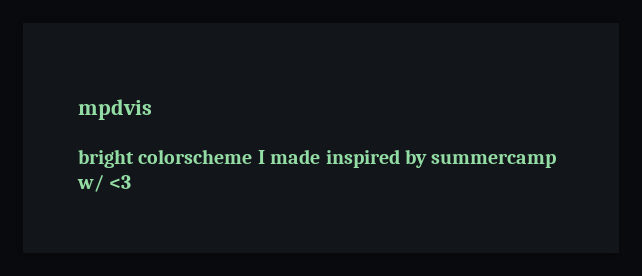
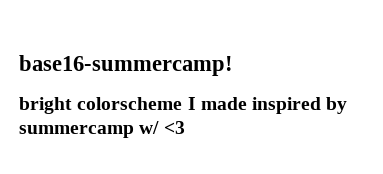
- mpdvis
+ base16-summercamp!

